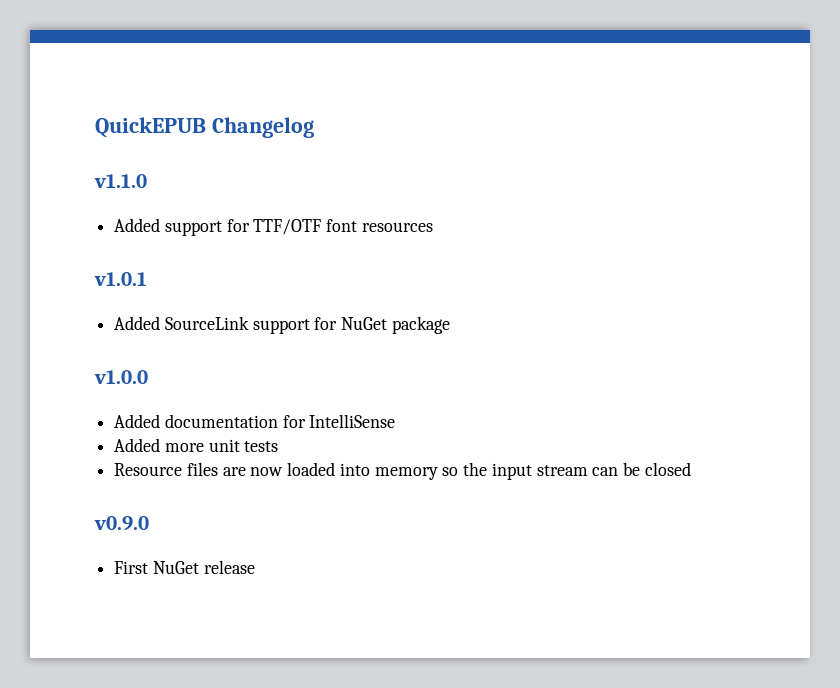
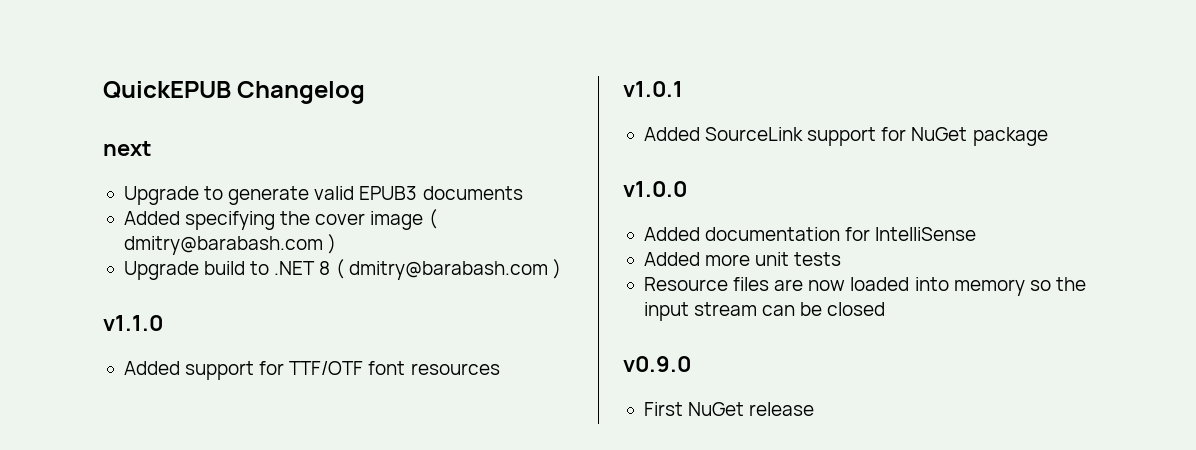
+ next
+ Upgrade to generate valid EPUB3 documents
+ Added specifying the cover image ( dmitry@barabash.com )
+ Upgrade build to .NET 8 ( dmitry@barabash.com )

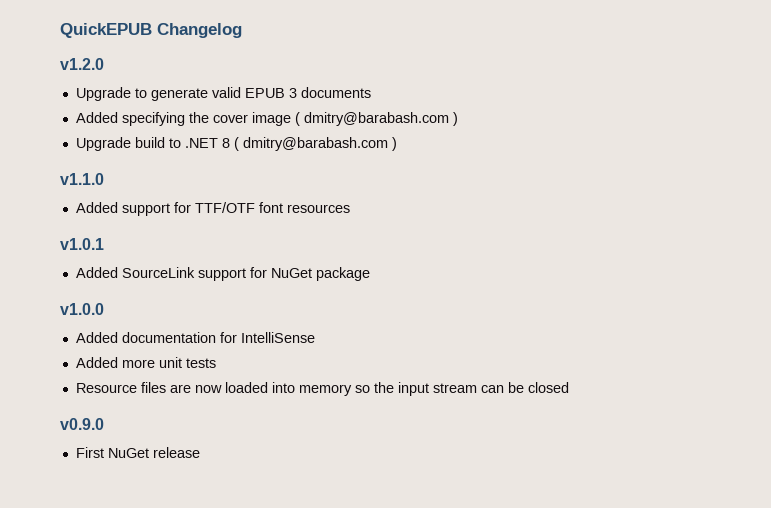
- next
+ v1.2.0
- Upgrade to generate valid EPUB3 documents
+ Upgrade to generate valid EPUB 3 documents

